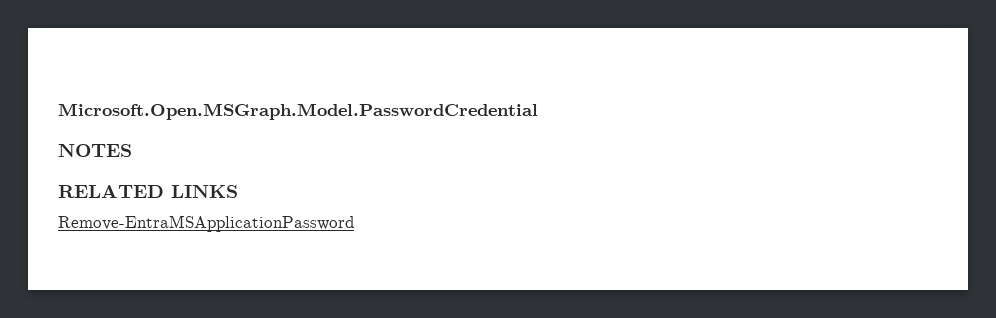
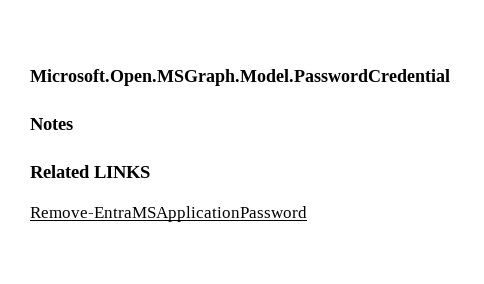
- NOTES
- RELATED LINKS
+ Notes
+ Related LINKS

